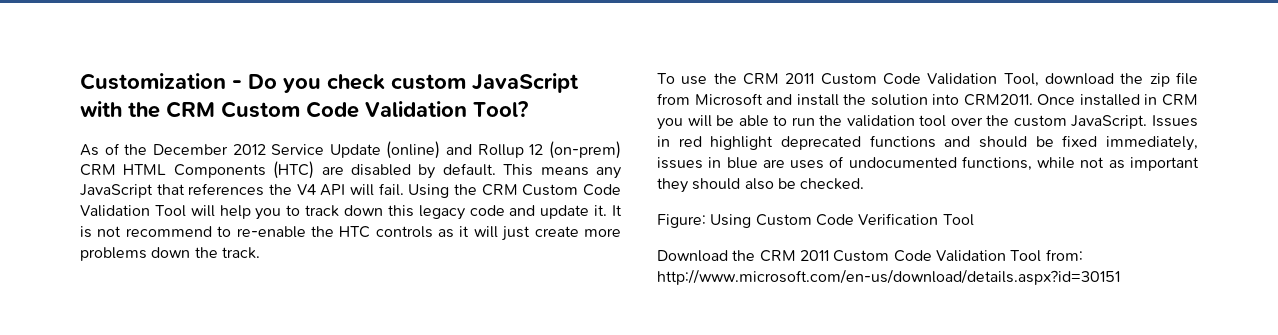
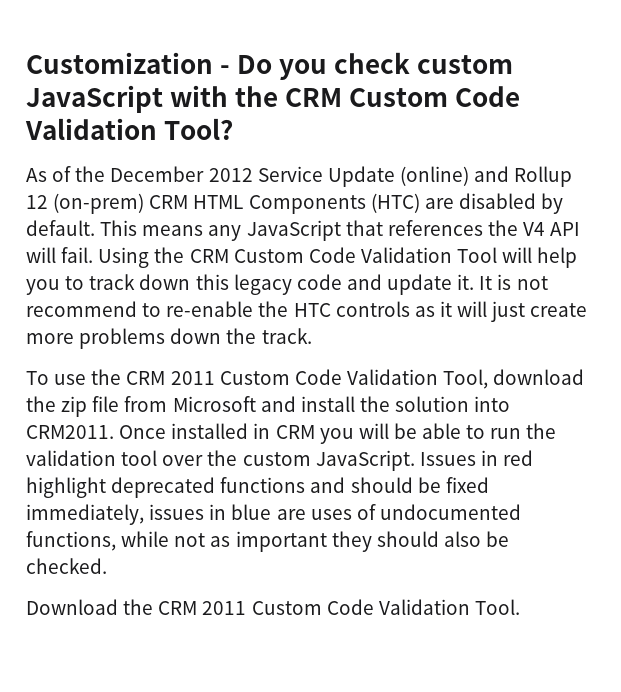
- Figure: Using Custom Code Verification Tool
- Download the CRM 2011 Custom Code Validation Tool from: http://www.microsoft.com/en-us/download/details.aspx?id=30151
+ Download the CRM 2011 Custom Code Validation Tool.

